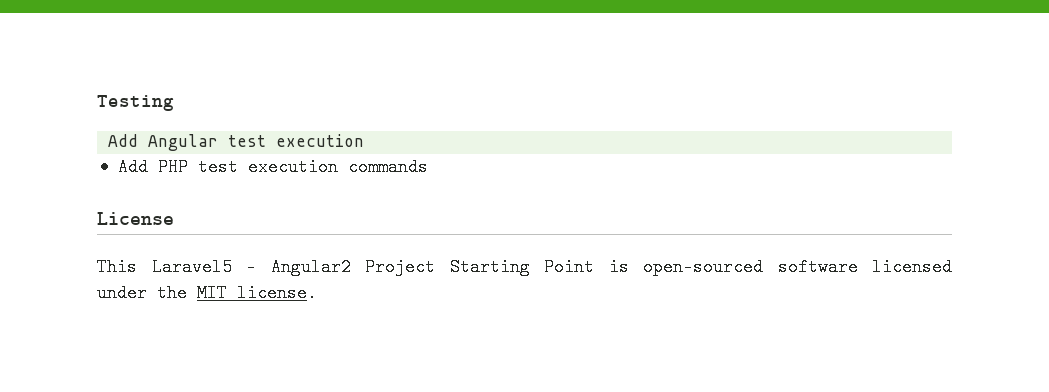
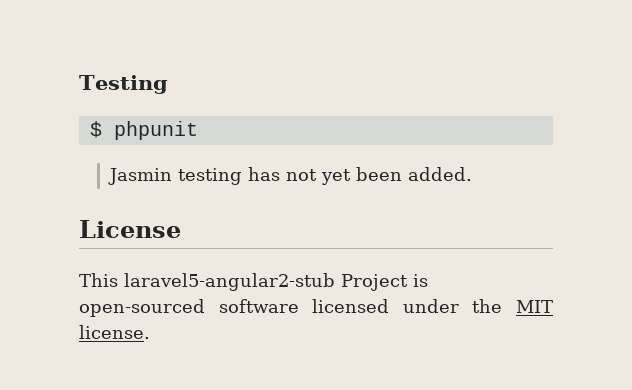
- Add Angular test execution
- Add PHP test execution commands
+ $ phpunit
+ Jasmin testing has not yet been added.
  License
- This Laravel5 - Angular2 Project Starting Point is open-sourced software licensed under the MIT license.
+ This laravel5-angular2-stub Project is open-sourced software licensed under the MIT license.

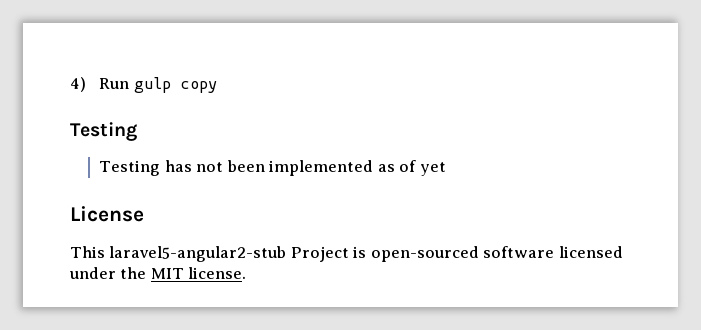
+ 4) Run gulp copy
  Testing
- $ phpunit
- Jasmin testing has not yet been added.
+ Testing has not been implemented as of yet

